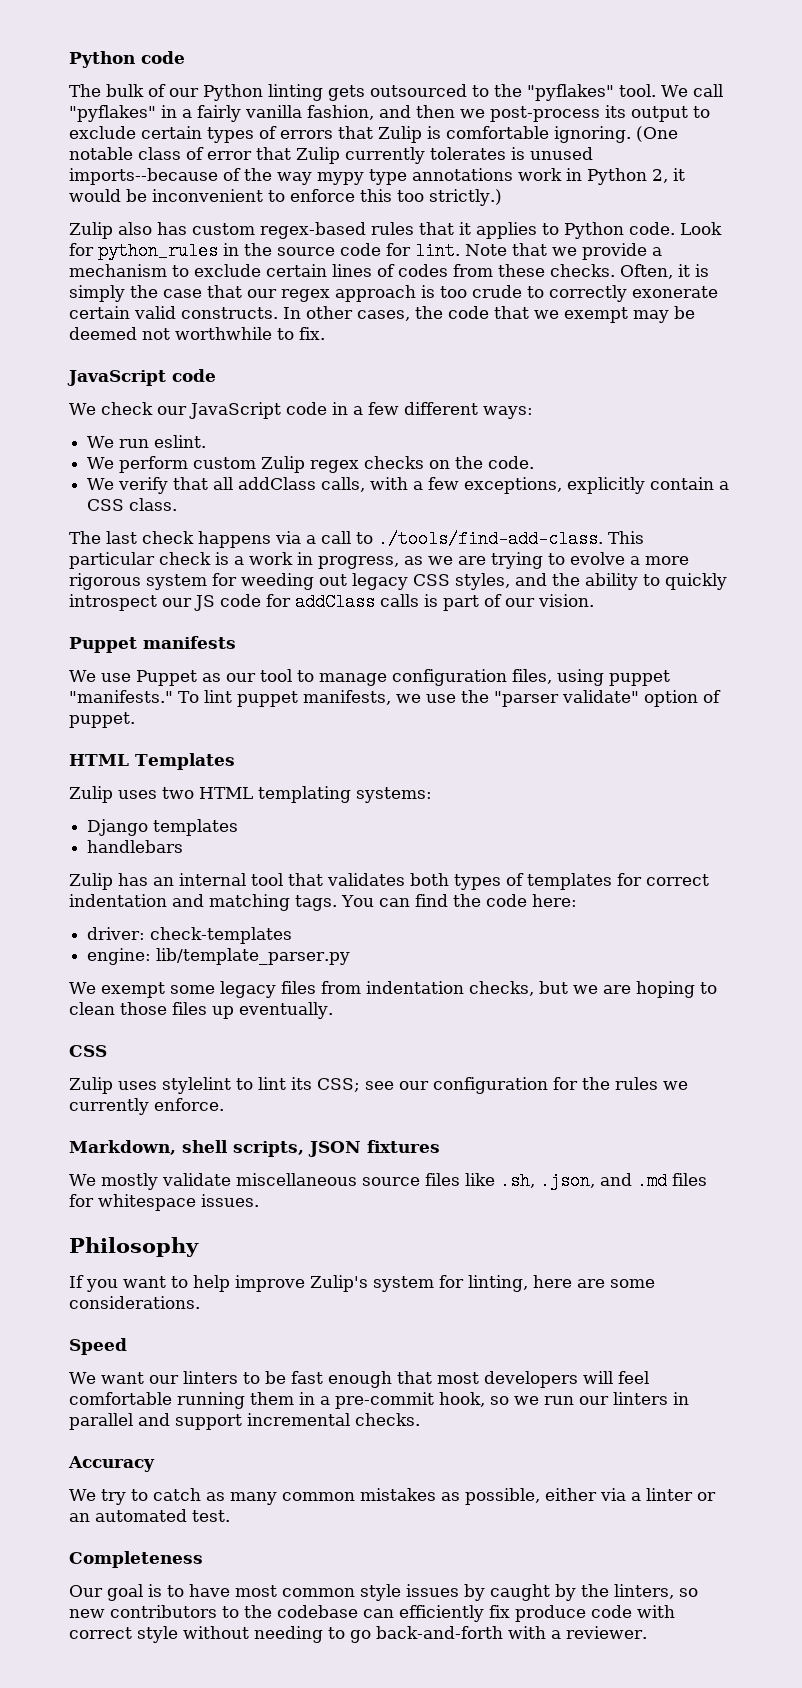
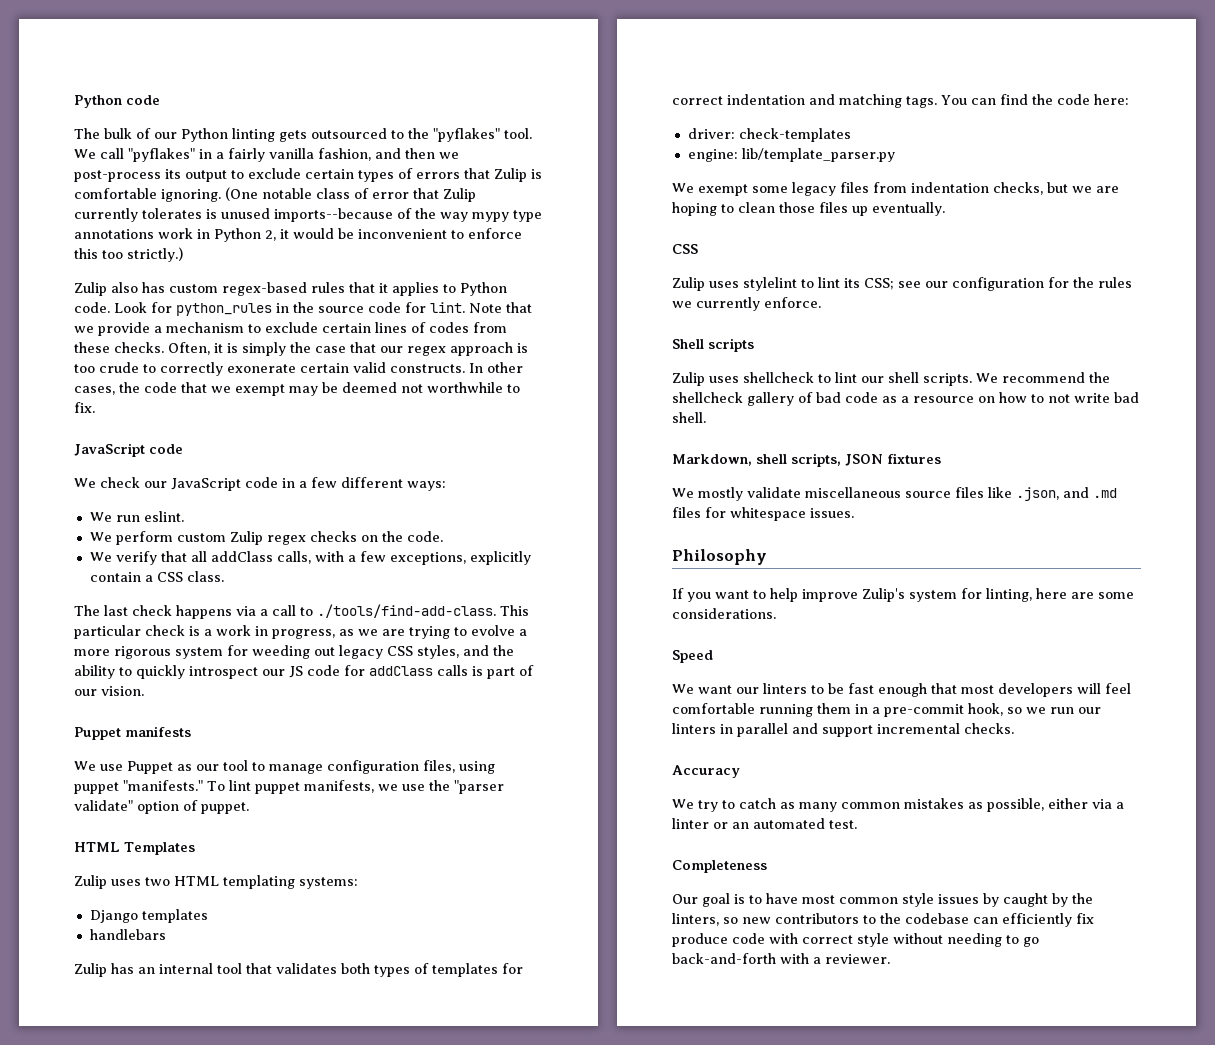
+ Shell scripts
+ Zulip uses shellcheck to lint our shell scripts. We recommend the shellcheck gallery of bad code as a resource on how to not write bad shell.
- We mostly validate miscellaneous source files like .sh, .json, and .md files for whitespace issues.
+ We mostly validate miscellaneous source files like .json, and .md files for whitespace issues.

